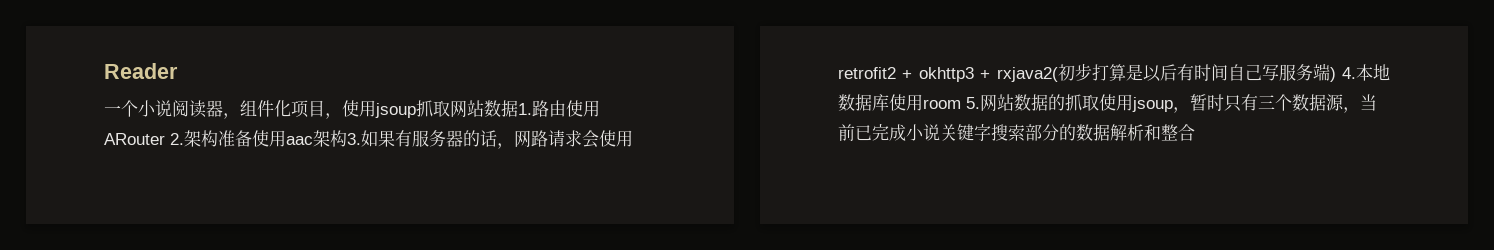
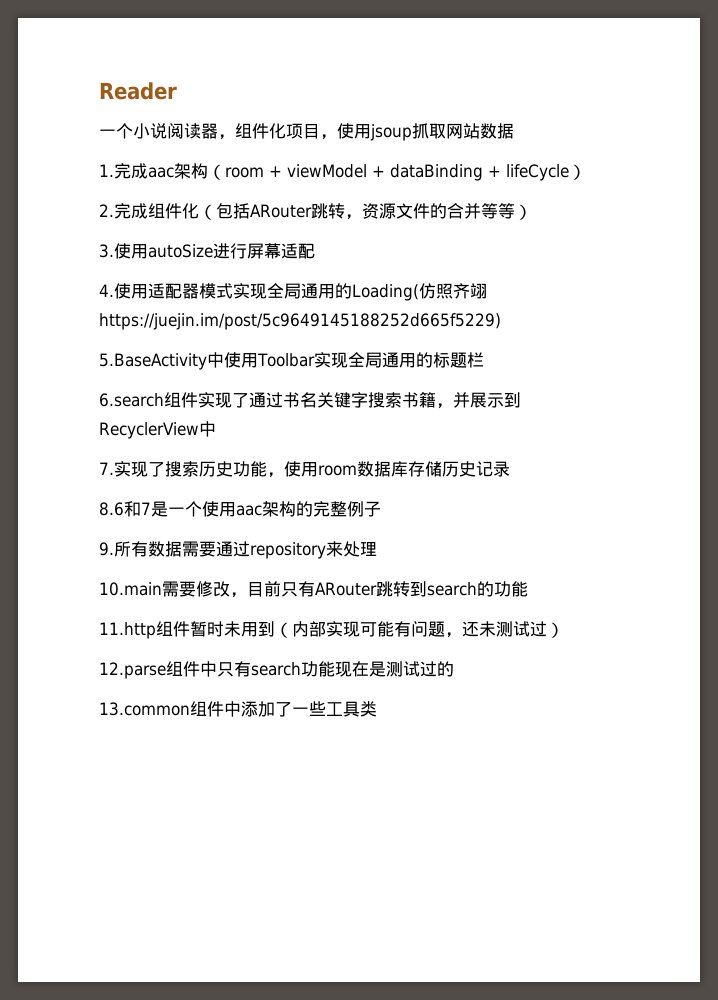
- 一个小说阅读器，组件化项目，使用jsoup抓取网站数据1.路由使用ARouter 2.架构准备使用aac架构3.如果有服务器的话，网路请求会使用retrofit2 + okhttp3 + rxjava2(初步打算是以后有时间自己写服务端) 4.本地数据库使用room 5.网站数据的抓取使用jsoup，暂时只有三个数据源，当前已完成小说关键字搜索部分的数据解析和整合
+ 一个小说阅读器，组件化项目，使用jsoup抓取网站数据
+ 1.完成aac架构（room + viewModel + dataBinding + lifeCycle）
+ 2.完成组件化（包括ARouter跳转，资源文件的合并等等）
+ 3.使用autoSize进行屏幕适配
+ 4.使用适配器模式实现全局通用的Loading(仿照齐翊https://juejin.im/post/5c9649145188252d665f5229)
+ 5.BaseActivity中使用Toolbar实现全局通用的标题栏
+ 6.search组件实现了通过书名关键字搜索书籍，并展示到RecyclerView中
+ 7.实现了搜索历史功能，使用room数据库存储历史记录
+ 8.6和7是一个使用aac架构的完整例子
+ 9.所有数据需要通过repository来处理
+ 10.main需要修改，目前只有ARouter跳转到search的功能
+ 11.http组件暂时未用到（内部实现可能有问题，还未测试过）
+ 12.parse组件中只有search功能现在是测试过的
+ 13.common组件中添加了一些工具类

